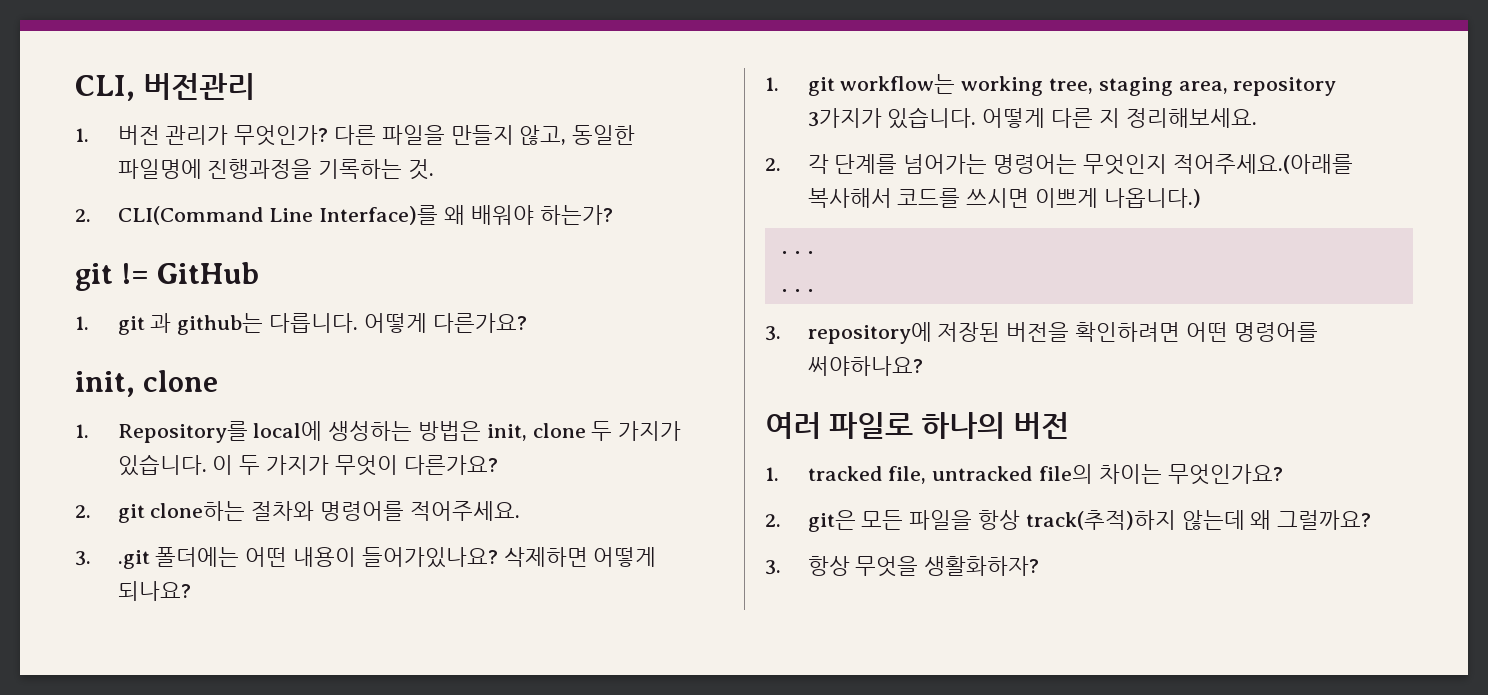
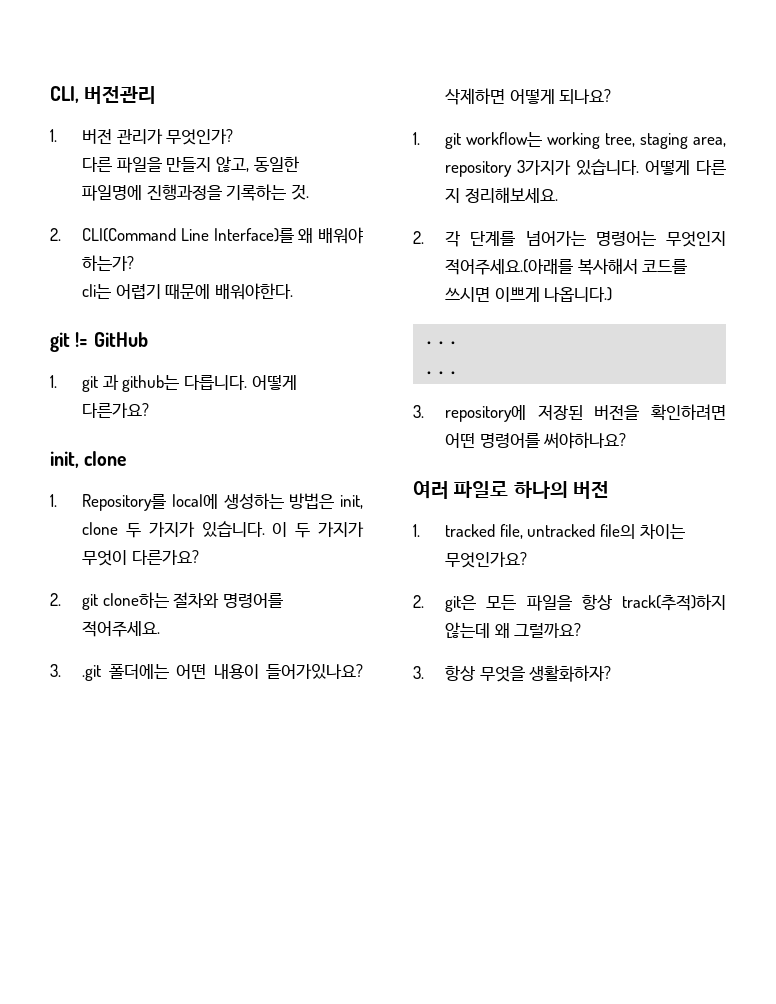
- 1. 버전 관리가 무엇인가? 다른 파일을 만들지 않고, 동일한 파일명에 진행과정을 기록하는 것.
+ 1. 버전 관리가 무엇인가?
+ 다른 파일을 만들지 않고, 동일한 파일명에 진행과정을 기록하는 것.
+ cli는 어렵기 때문에 배워야한다.

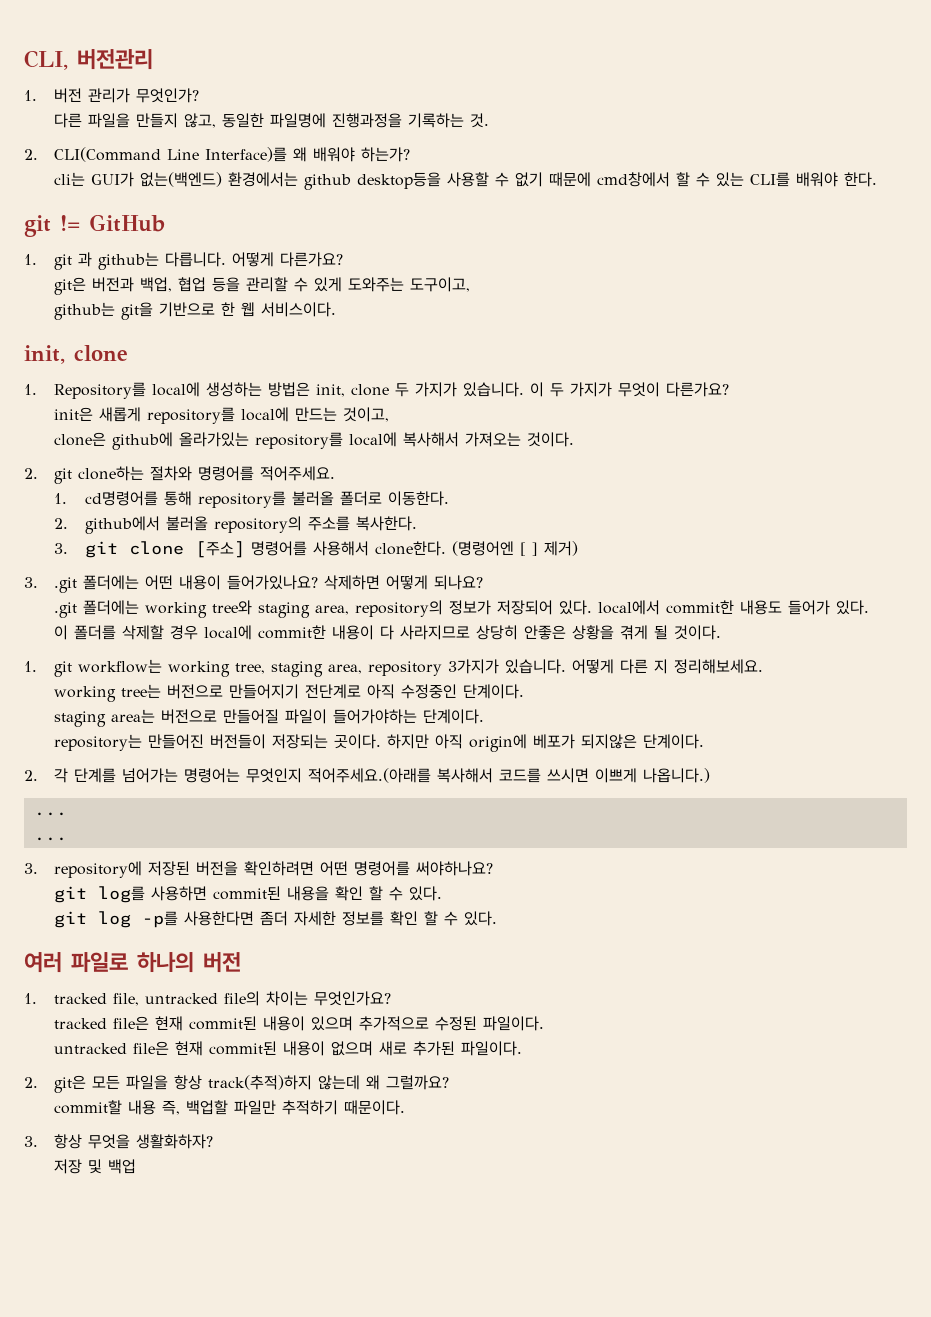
- cli는 어렵기 때문에 배워야한다.
+ cli는 GUI가 없는(백엔드) 환경에서는 github desktop등을 사용할 수 없기 때문에 cmd창에서 할 수 있는 CLI를 배워야 한다.
+ git은 버전과 백업, 협업 등을 관리할 수 있게 도와주는 도구이고,
+ github는 git을 기반으로 한 웹 서비스이다.
+ init은 새롭게 repository를 local에 만드는 것이고,
+ clone은 github에 올라가있는 repository를 local에 복사해서 가져오는 것이다.
+ 1. cd명령어를 통해 repository를 불러올 폴더로 이동한다.
+ 2. github에서 불러올 repository의 주소를 복사한다.
+ 3. git clone [주소] 명령어를 사용해서 clone한다. (명령어엔 [ ] 제거)
+ .git 폴더에는 working tree와 staging area, repository의 정보가 저장되어 있다. local에서 commit한 내용도 들어가 있다.
+ 이 폴더를 삭제할 경우 local에 commit한 내용이 다 사라지므로 상당히 안좋은 상황을 겪게 될 것이다.
+ working tree는 버전으로 만들어지기 전단계로 아직 수정중인 단계이다.
+ staging area는 버전으로 만들어질 파일이 들어가야하는 단계이다.
+ repository는 만들어진 버전들이 저장되는 곳이다. 하지만 아직 origin에 베포가 되지않은 단계이다.
+ git log를 사용하면 commit된 내용을 확인 할 수 있다.
+ git log -p를 사용한다면 좀더 자세한 정보를 확인 할 수 있다.
+ tracked file은 현재 commit된 내용이 있으며 추가적으로 수정된 파일이다.
+ untracked file은 현재 commit된 내용이 없으며 새로 추가된 파일이다.
+ commit할 내용 즉, 백업할 파일만 추적하기 때문이다.
+ 저장 및 백업

